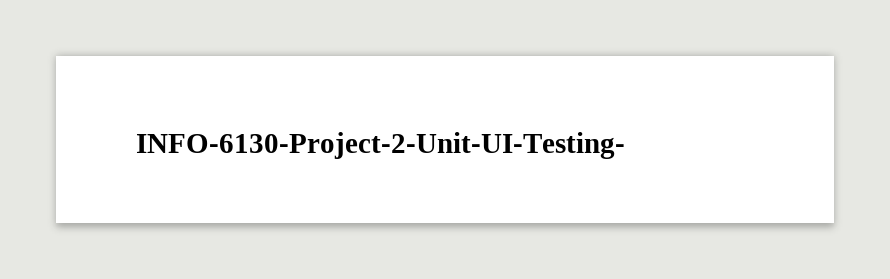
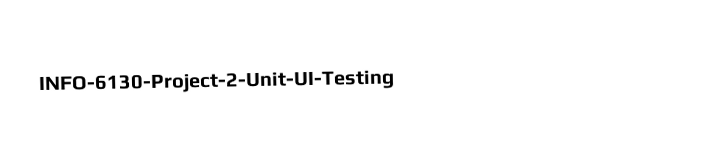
- INFO-6130-Project-2-Unit-UI-Testing-
+ INFO-6130-Project-2-Unit-UI-Testing

